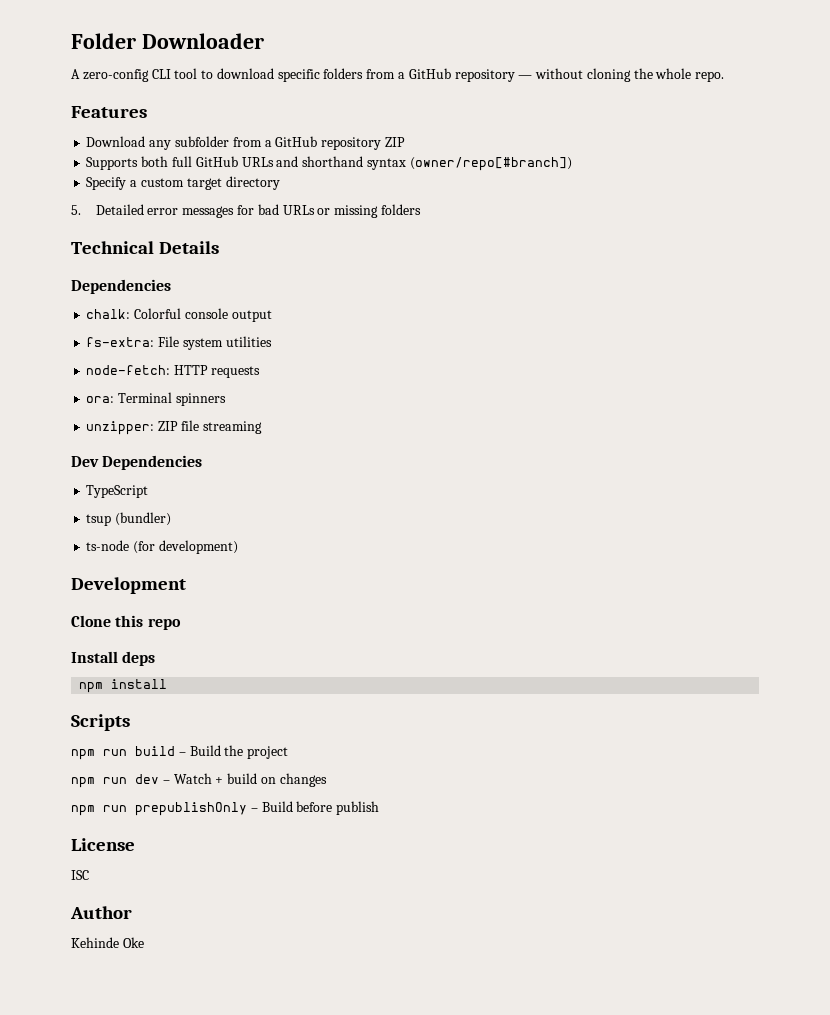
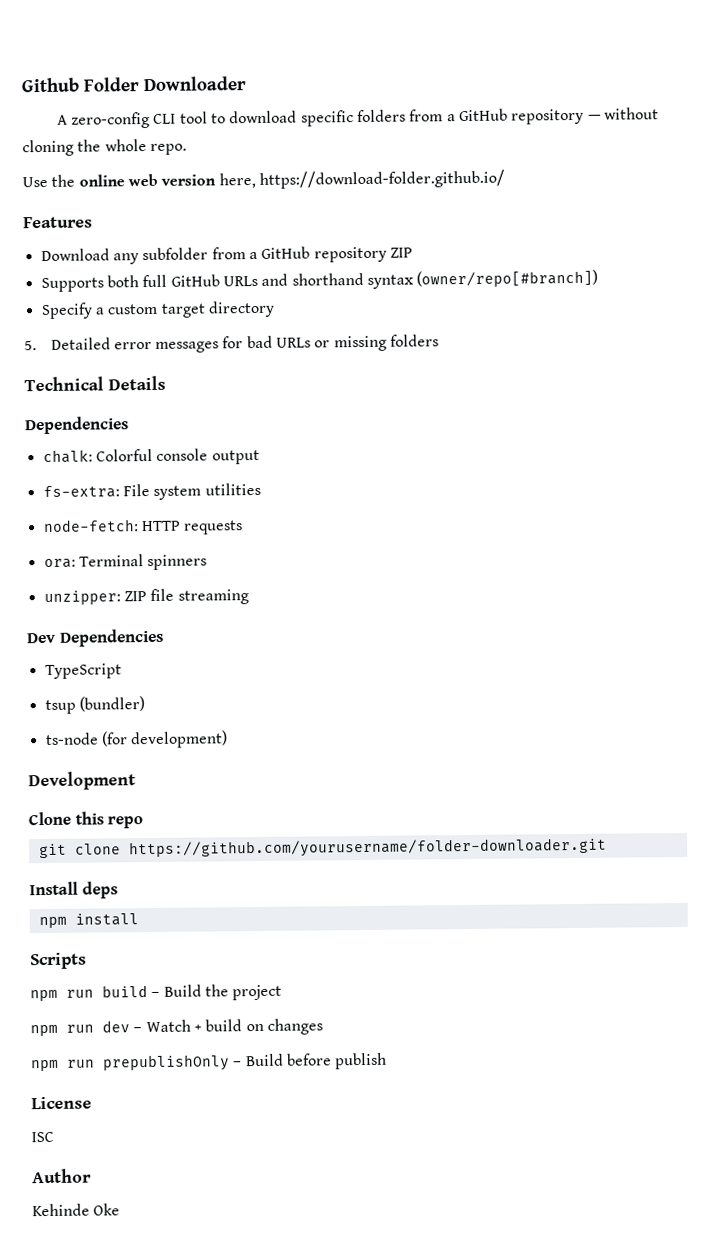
- Folder Downloader
+ Github Folder Downloader
+ Use the online web version here, https://download-folder.github.io/
+ git clone https://github.com/yourusername/folder-downloader.git

